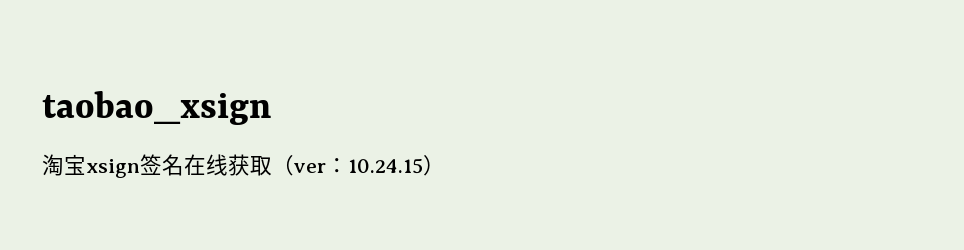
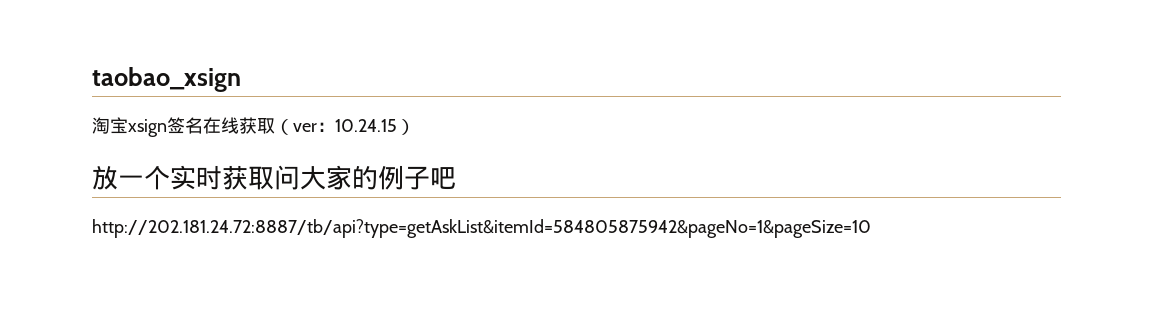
+ 放一个实时获取问大家的例子吧
+ http://202.181.24.72:8887/tb/api?type=getAskList&itemId=584805875942&pageNo=1&pageSize=10

